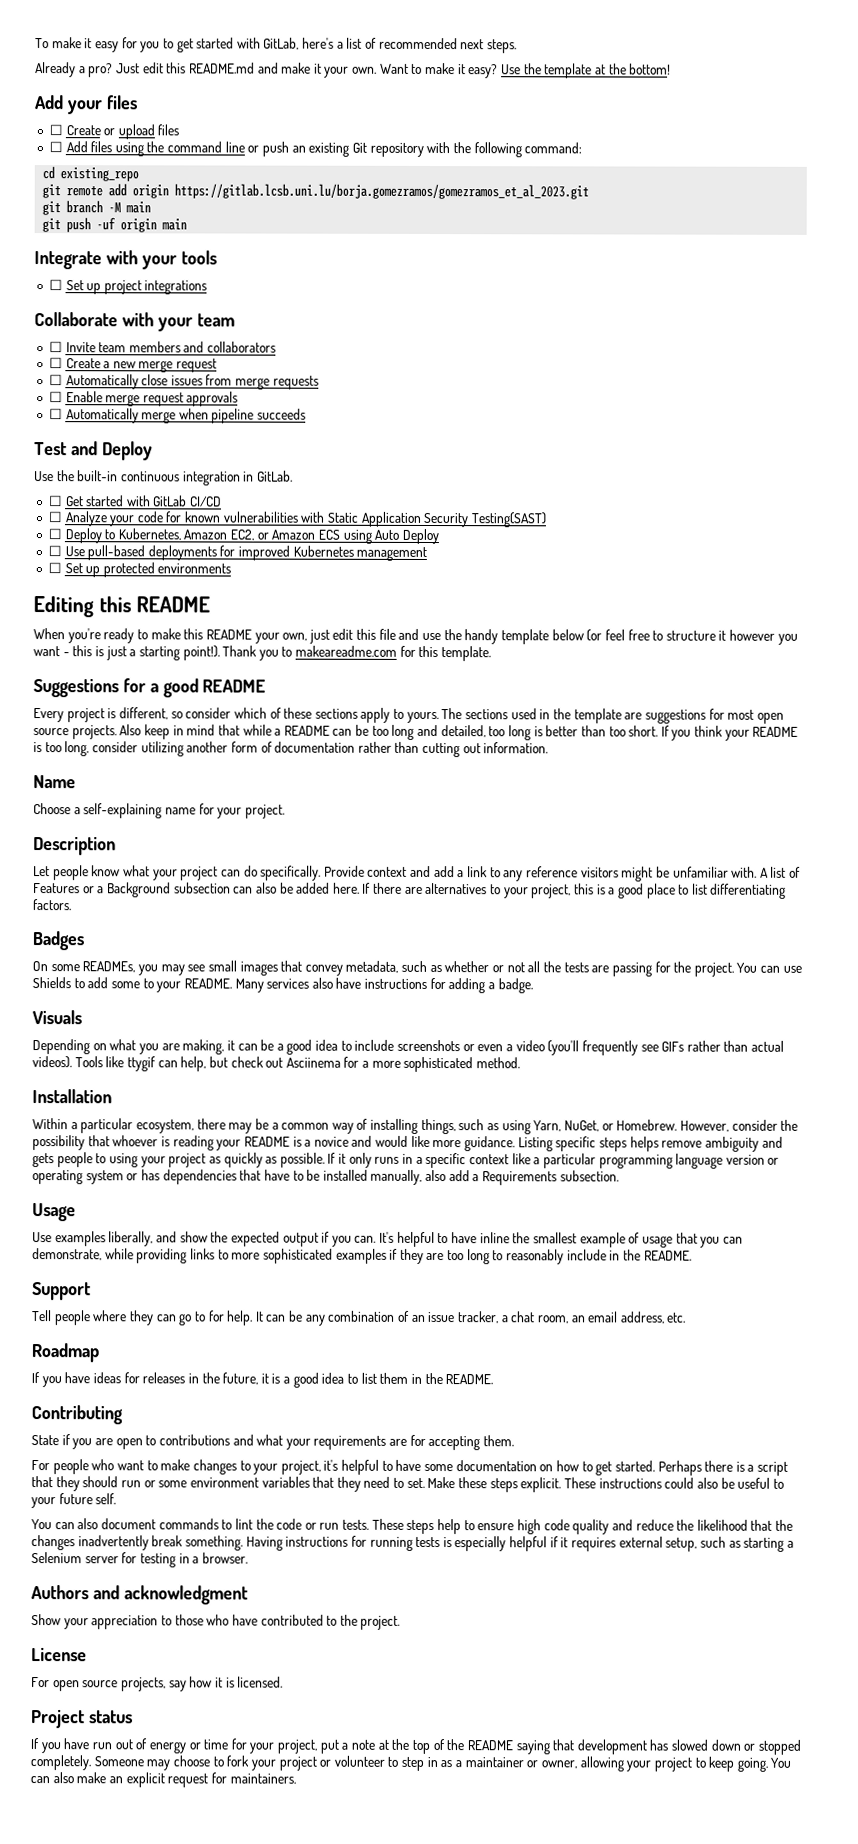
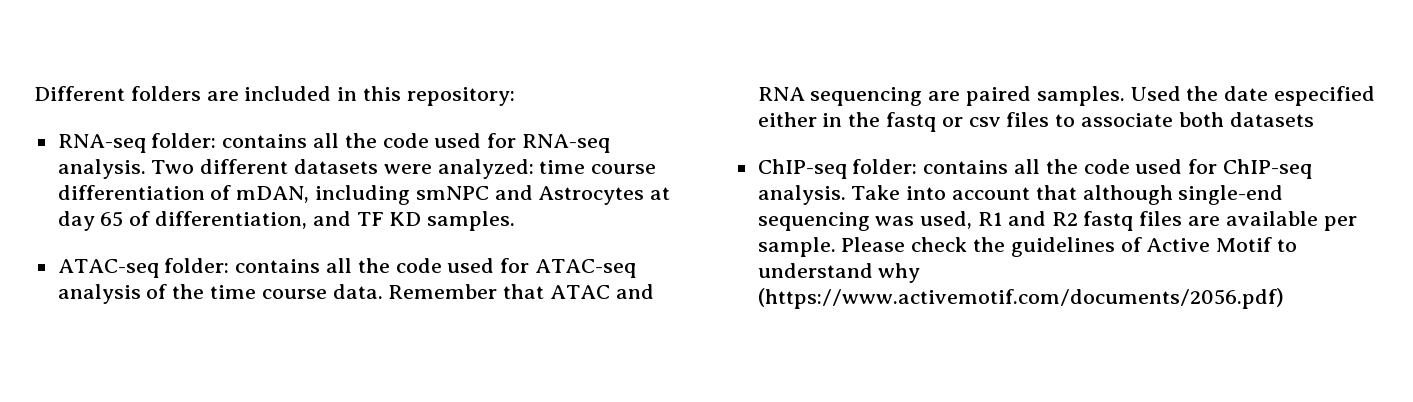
- To make it easy for you to get started with GitLab, here's a list of recommended next steps.
- Already a pro? Just edit this README.md and make it your own. Want to make it easy? Use the template at the bottom!
- Add your files
- ☐ Create or upload files
- ☐ Add files using the command line or push an existing Git repository with the following command:
- cd existing_repo
- git remote add origin https://gitlab.lcsb.uni.lu/borja.gomezramos/gomezramos_et_al_2023.git
- git branch -M main
- git push -uf origin main
- Integrate with your tools
- ☐ Set up project integrations
- Collaborate with your team
- ☐ Invite team members and collaborators
- ☐ Create a new merge request
- ☐ Automatically close issues from merge requests
- ☐ Enable merge request approvals
- ☐ Automatically merge when pipeline succeeds
- Test and Deploy
- Use the built-in continuous integration in GitLab.
- ☐ Get started with GitLab CI/CD
- ☐ Analyze your code for known vulnerabilities with Static Application Security Testing(SAST)
- ☐ Deploy to Kubernetes, Amazon EC2, or Amazon ECS using Auto Deploy
- ☐ Use pull-based deployments for improved Kubernetes management
- ☐ Set up protected environments
- Editing this README
- When you're ready to make this README your own, just edit this file and use the handy template below (or feel free to structure it however you want - this is just a starting point!). Thank you to makeareadme.com for this template.
- Suggestions for a good README
- Every project is different, so consider which of these sections apply to yours. The sections used in the template are suggestions for most open source projects. Also keep in mind that while a README can be too long and detailed, too long is better than too short. If you think your README is too long, consider utilizing another form of documentation rather than cutting out information.
- Name
- Choose a self-explaining name for your project.
- Description
- Let people know what your project can do specifically. Provide context and add a link to any reference visitors might be unfamiliar with. A list of Features or a Background subsection can also be added here. If there are alternatives to your project, this is a good place to list differentiating factors.
- Badges
- On some READMEs, you may see small images that convey metadata, such as whether or not all the tests are passing for the project. You can use Shields to add some to your README. Many services also have instructions for adding a badge.
- Visuals
- Depending on what you are making, it can be a good idea to include screenshots or even a video (you'll frequently see GIFs rather than actual videos). Tools like ttygif can help, but check out Asciinema for a more sophisticated method.
- Installation
- Within a particular ecosystem, there may be a common way of installing things, such as using Yarn, NuGet, or Homebrew. However, consider the possibility that whoever is reading your README is a novice and would like more guidance. Listing specific steps helps remove ambiguity and gets people to using your project as quickly as possible. If it only runs in a specific context like a particular programming language version or operating system or has dependencies that have to be installed manually, also add a Requirements subsection.
- Usage
- Use examples liberally, and show the expected output if you can. It's helpful to have inline the smallest example of usage that you can demonstrate, while providing links to more sophisticated examples if they are too long to reasonably include in the README.
- Support
- Tell people where they can go to for help. It can be any combination of an issue tracker, a chat room, an email address, etc.
- Roadmap
- If you have ideas for releases in the future, it is a good idea to list them in the README.
- Contributing
- State if you are open to contributions and what your requirements are for accepting them.
- For people who want to make changes to your project, it's helpful to have some documentation on how to get started. Perhaps there is a script that they should run or some environment variables that they need to set. Make these steps explicit. These instructions could also be useful to your future self.
- You can also document commands to lint the code or run tests. These steps help to ensure high code quality and reduce the likelihood that the changes inadvertently break something. Having instructions for running tests is especially helpful if it requires external setup, such as starting a Selenium server for testing in a browser.
- Authors and acknowledgment
- Show your appreciation to those who have contributed to the project.
- License
- For open source projects, say how it is licensed.
- Project status
- If you have run out of energy or time for your project, put a note at the top of the README saying that development has slowed down or stopped completely. Someone may choose to fork your project or volunteer to step in as a maintainer or owner, allowing your project to keep going. You can also make an explicit request for maintainers.
+ Different folders are included in this repository:
+ RNA-seq folder: contains all the code used for RNA-seq analysis. Two different datasets were analyzed: time course differentiation of mDAN, including smNPC and Astrocytes at day 65 of differentiation, and TF KD samples.
+ ATAC-seq folder: contains all the code used for ATAC-seq analysis of the time course data. Remember that ATAC and RNA sequencing are paired samples. Used the date especified either in the fastq or csv files to associate both datasets
+ ChIP-seq folder: contains all the code used for ChIP-seq analysis. Take into account that although single-end sequencing was used, R1 and R2 fastq files are available per sample. Please check the guidelines of Active Motif to understand why (https://www.activemotif.com/documents/2056.pdf)

